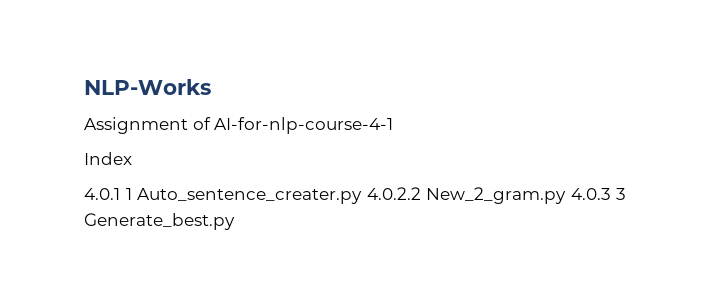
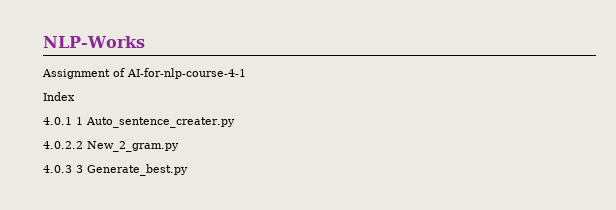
- 4.0.1 1 Auto_sentence_creater.py 4.0.2.2 New_2_gram.py 4.0.3 3 Generate_best.py
+ 4.0.1 1 Auto_sentence_creater.py
+ 4.0.2.2 New_2_gram.py
+ 4.0.3 3 Generate_best.py

